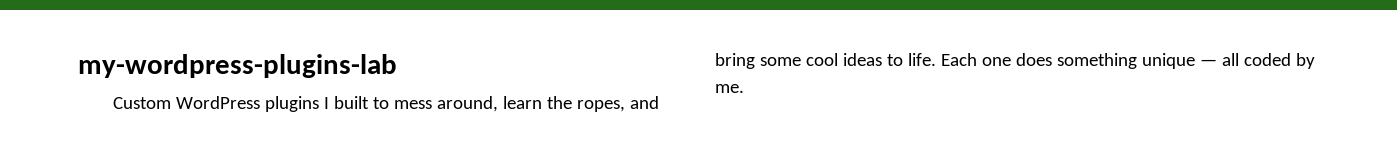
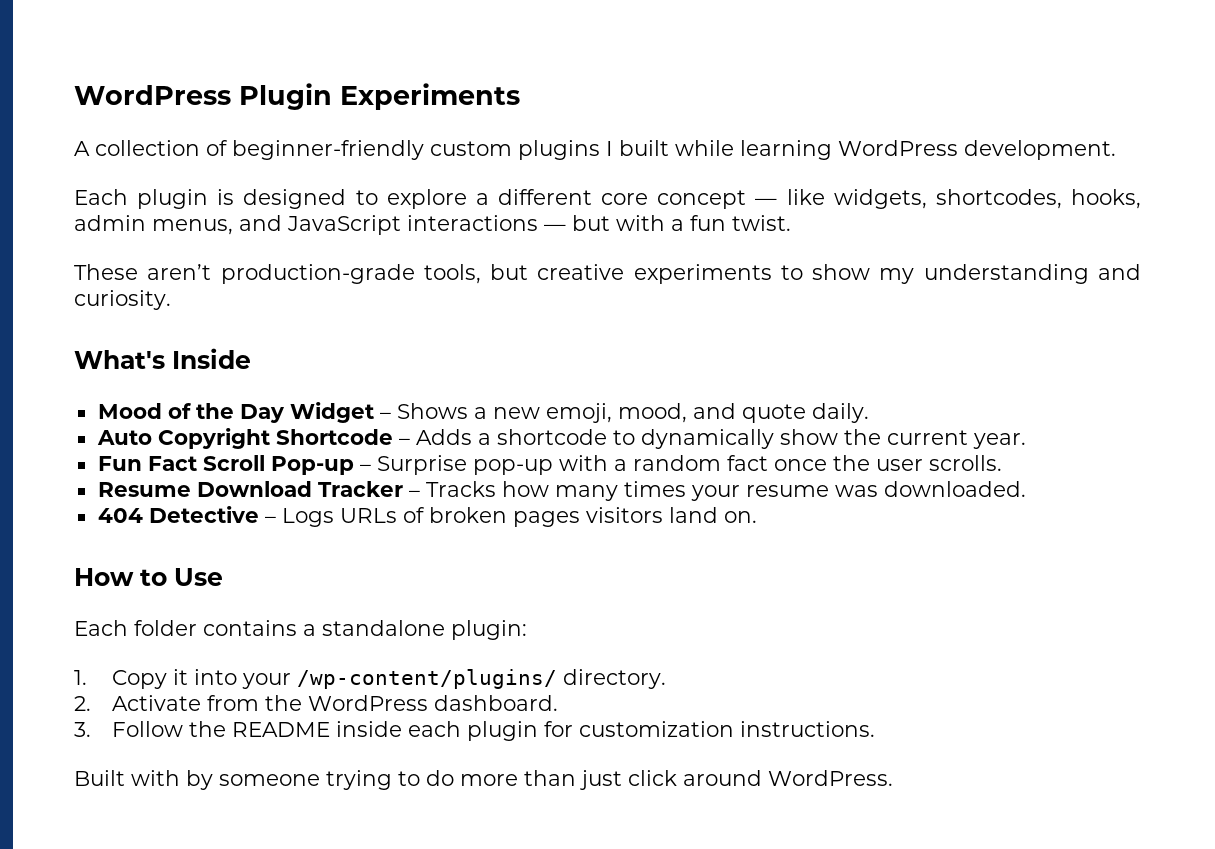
- my-wordpress-plugins-lab
- Custom WordPress plugins I built to mess around, learn the ropes, and bring some cool ideas to life. Each one does something unique — all coded by me.
+ WordPress Plugin Experiments
+ A collection of beginner-friendly custom plugins I built while learning WordPress development.
+ Each plugin is designed to explore a different core concept — like widgets, shortcodes, hooks, admin menus, and JavaScript interactions — but with a fun twist.
+ These aren’t production-grade tools, but creative experiments to show my understanding and curiosity.
+ What's Inside
+ Mood of the Day Widget – Shows a new emoji, mood, and quote daily.
+ Auto Copyright Shortcode – Adds a shortcode to dynamically show the current year.
+ Fun Fact Scroll Pop-up – Surprise pop-up with a random fact once the user scrolls.
+ Resume Download Tracker – Tracks how many times your resume was downloaded.
+ 404 Detective – Logs URLs of broken pages visitors land on.
+ How to Use
+ Each folder contains a standalone plugin:
+ 1. Copy it into your /wp-content/plugins/ directory.
+ 2. Activate from the WordPress dashboard.
+ 3. Follow the README inside each plugin for customization instructions.
+ Built with by someone trying to do more than just click around WordPress.

